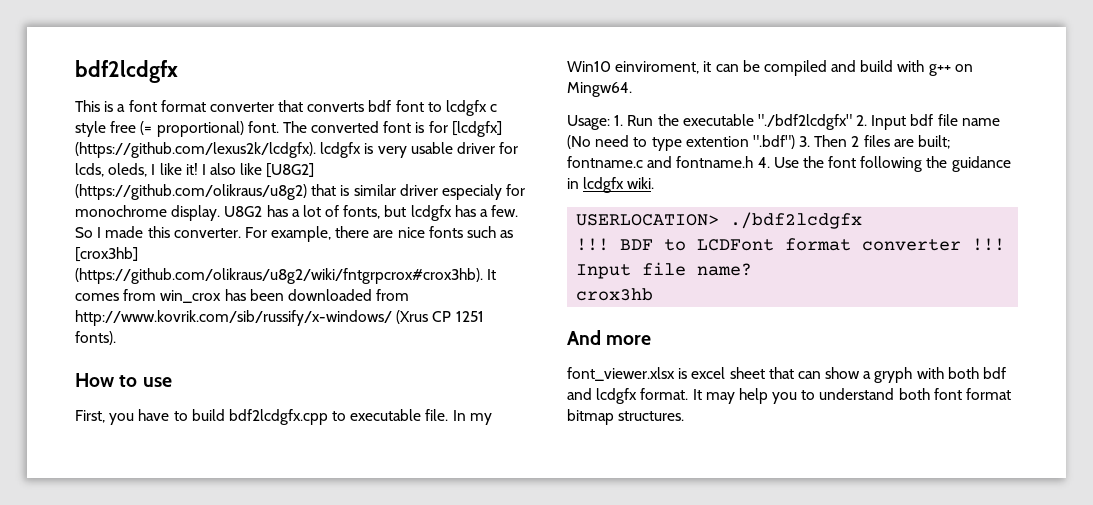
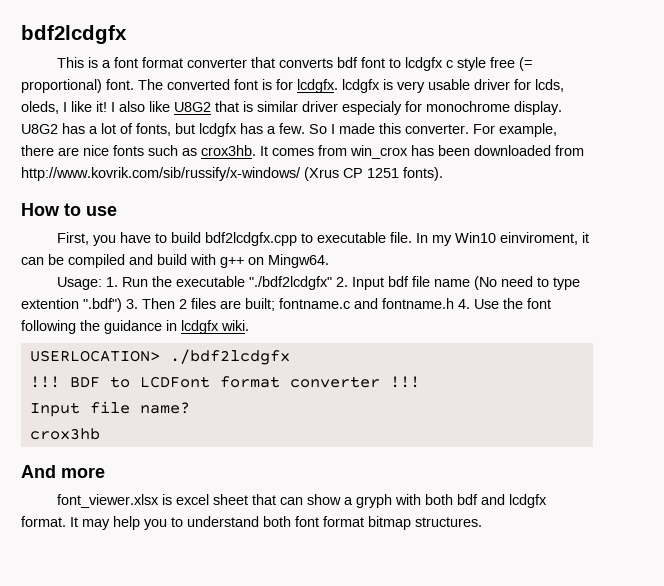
- The converted font is for [lcdgfx] (https://github.com/lexus2k/lcdgfx). lcdgfx is very usable driver for lcds, oleds, I like it!
+ The converted font is for lcdgfx. lcdgfx is very usable driver for lcds, oleds, I like it!
- I also like [U8G2] (https://github.com/olikraus/u8g2) that is similar driver especialy for monochrome display.
+ I also like U8G2 that is similar driver especialy for monochrome display.
- For example, there are nice fonts such as [crox3hb] (https://github.com/olikraus/u8g2/wiki/fntgrpcrox#crox3hb). It comes from win_crox has been downloaded from http://www.kovrik.com/sib/russify/x-windows/ (Xrus CP 1251 fonts).
+ For example, there are nice fonts such as crox3hb. It comes from win_crox has been downloaded from http://www.kovrik.com/sib/russify/x-windows/ (Xrus CP 1251 fonts).

